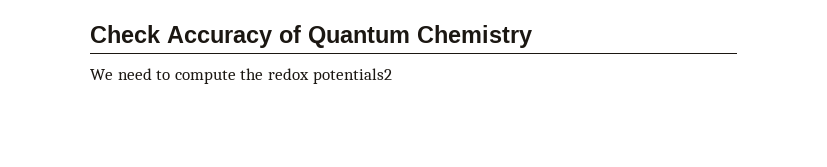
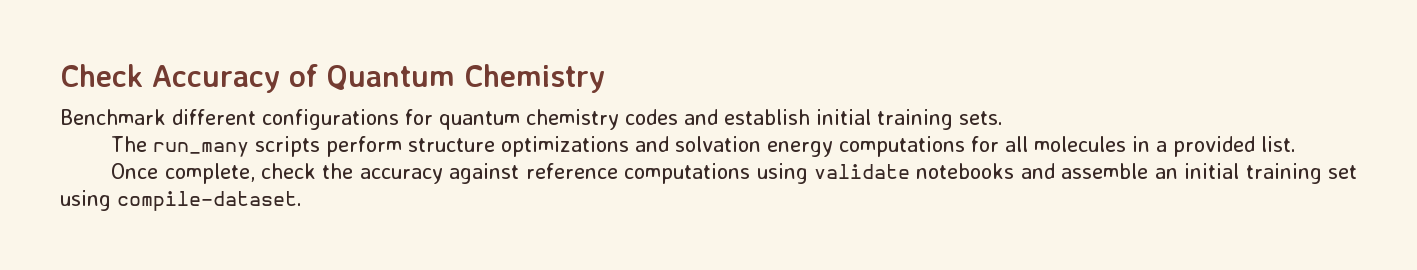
- We need to compute the redox potentials2
+ Benchmark different configurations for quantum chemistry codes and establish initial training sets.
+ The run_many scripts perform structure optimizations and solvation energy computations for all molecules in a provided list.
+ Once complete, check the accuracy against reference computations using validate notebooks and assemble an initial training set using compile-dataset.

